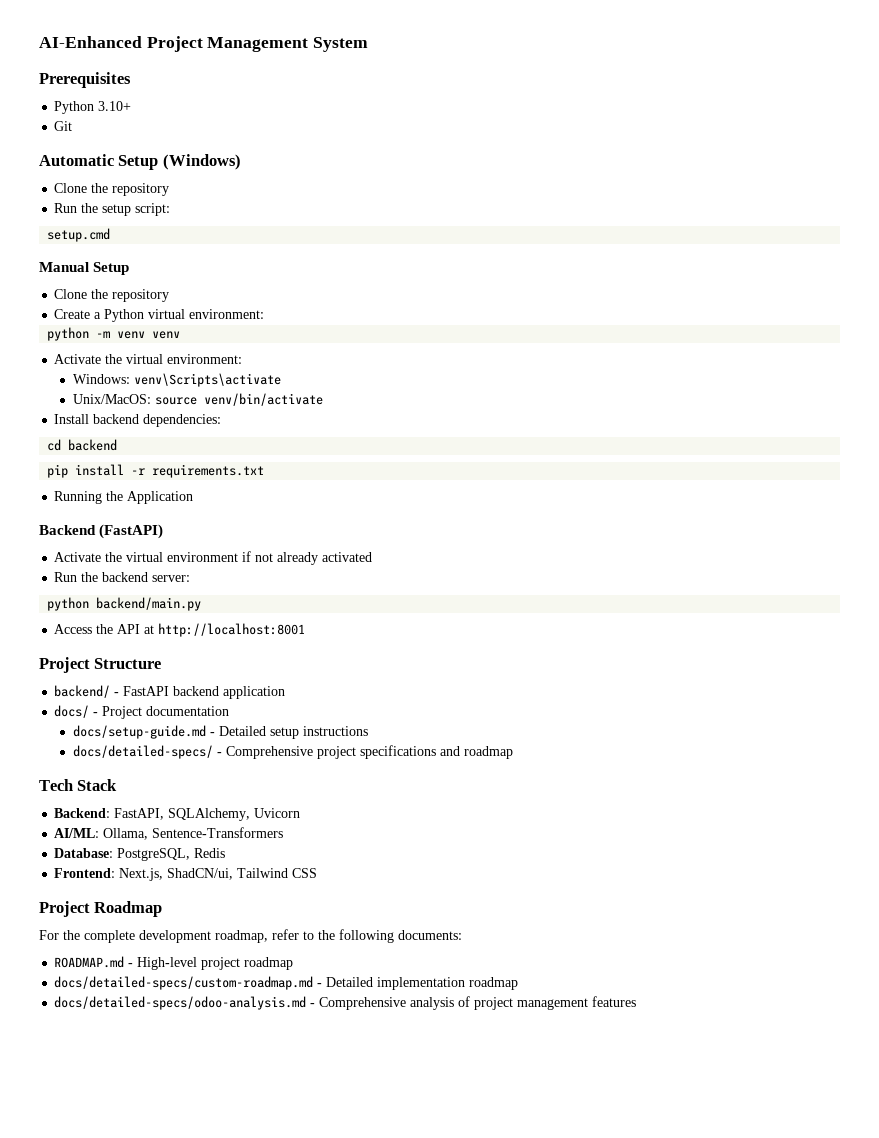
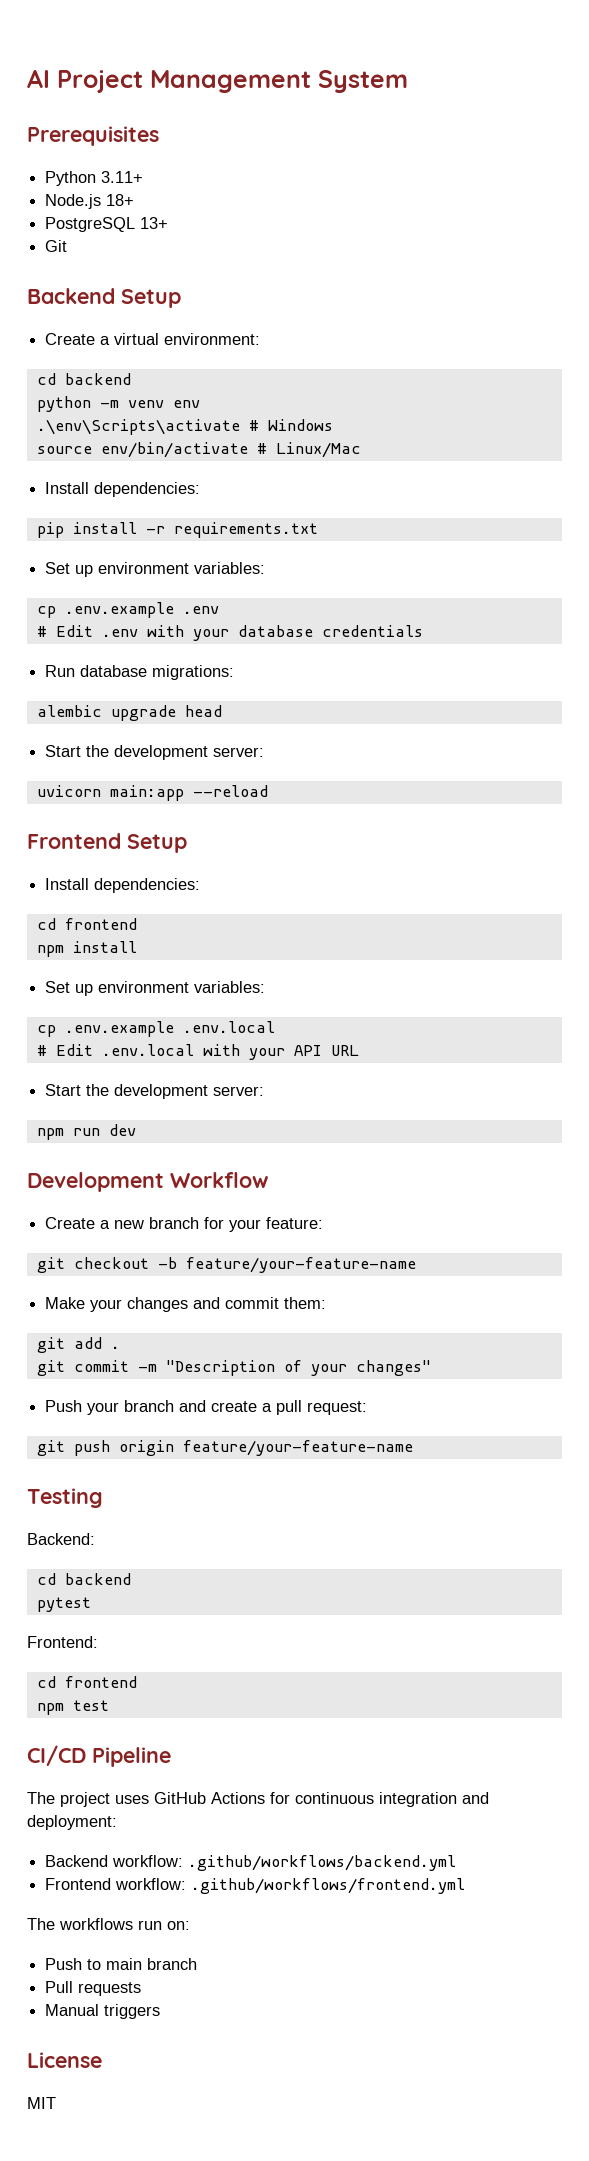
- AI-Enhanced Project Management System
+ AI Project Management System
- Python 3.10+
+ Python 3.11+
+ Node.js 18+
+ PostgreSQL 13+
- Automatic Setup (Windows)
- Clone the repository
- Run the setup script:
- setup.cmd
- Manual Setup
- Clone the repository
- Create a Python virtual environment:
+ Backend Setup
+ Create a virtual environment:
+ cd backend
- python -m venv venv
- Activate the virtual environment:
- Windows: venv\Scripts\activate
- Unix/MacOS: source venv/bin/activate
- Install backend dependencies:
- cd backend
+ python -m venv env
+ .\env\Scripts\activate # Windows
+ source env/bin/activate # Linux/Mac
+ Install dependencies:
  pip install -r requirements.txt
- Running the Application
- Backend (FastAPI)
- Activate the virtual environment if not already activated
- Run the backend server:
- python backend/main.py
- Access the API at http://localhost:8001
- Project Structure
- backend/ - FastAPI backend application
- docs/ - Project documentation
- docs/setup-guide.md - Detailed setup instructions
- docs/detailed-specs/ - Comprehensive project specifications and roadmap
- Tech Stack
- Backend: FastAPI, SQLAlchemy, Uvicorn
- AI/ML: Ollama, Sentence-Transformers
- Database: PostgreSQL, Redis
- Frontend: Next.js, ShadCN/ui, Tailwind CSS
- Project Roadmap
- For the complete development roadmap, refer to the following documents:
- ROADMAP.md - High-level project roadmap
- docs/detailed-specs/custom-roadmap.md - Detailed implementation roadmap
- docs/detailed-specs/odoo-analysis.md - Comprehensive analysis of project management features
+ Set up environment variables:
+ cp .env.example .env
+ # Edit .env with your database credentials
+ Run database migrations:
+ alembic upgrade head
+ Start the development server:
+ uvicorn main:app --reload
+ Frontend Setup
+ Install dependencies:
+ cd frontend
+ npm install
+ Set up environment variables:
+ cp .env.example .env.local
+ # Edit .env.local with your API URL
+ Start the development server:
+ npm run dev
+ Development Workflow
+ Create a new branch for your feature:
+ git checkout -b feature/your-feature-name
+ Make your changes and commit them:
+ git add .
+ git commit -m "Description of your changes"
+ Push your branch and create a pull request:
+ git push origin feature/your-feature-name
+ Testing
+ Backend:
+ cd backend
+ pytest
+ Frontend:
+ cd frontend
+ npm test
+ CI/CD Pipeline
+ The project uses GitHub Actions for continuous integration and deployment:
+ Backend workflow: .github/workflows/backend.yml
+ Frontend workflow: .github/workflows/frontend.yml
+ The workflows run on:
+ Push to main branch
+ Pull requests
+ Manual triggers
+ License
+ MIT

